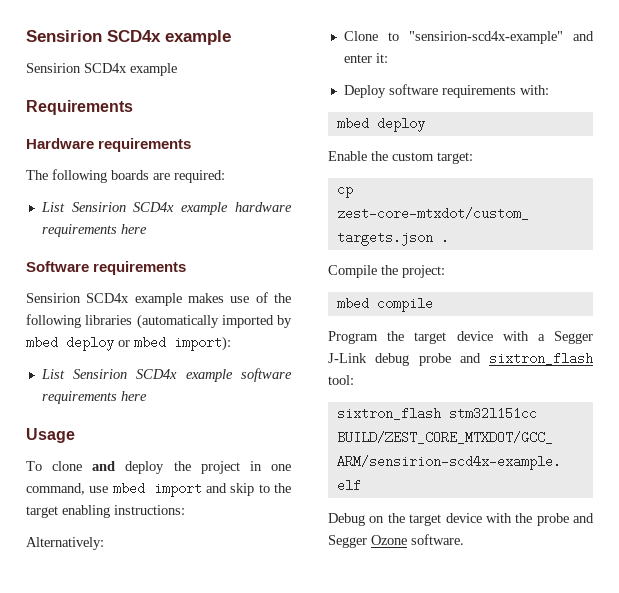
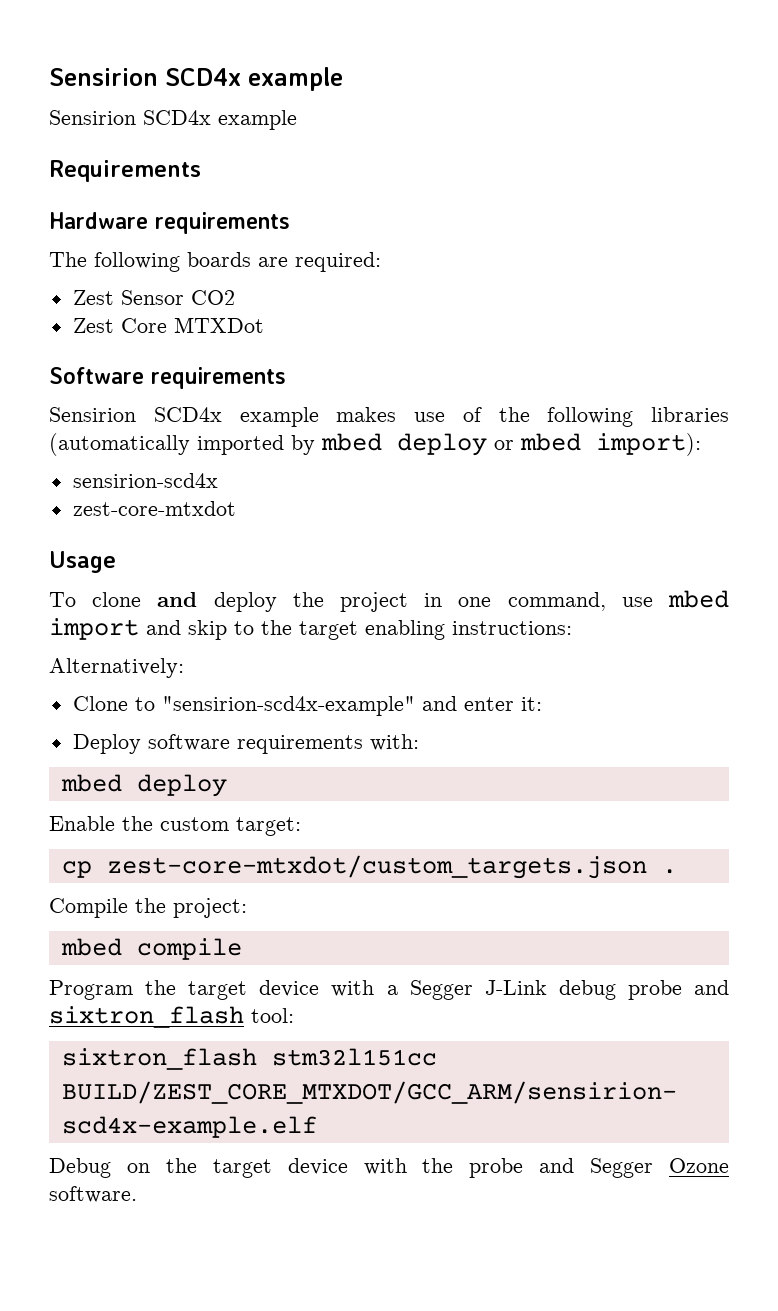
- List Sensirion SCD4x example hardware requirements here
+ Zest Sensor CO2
+ Zest Core MTXDot
- List Sensirion SCD4x example software requirements here
+ sensirion-scd4x
+ zest-core-mtxdot

